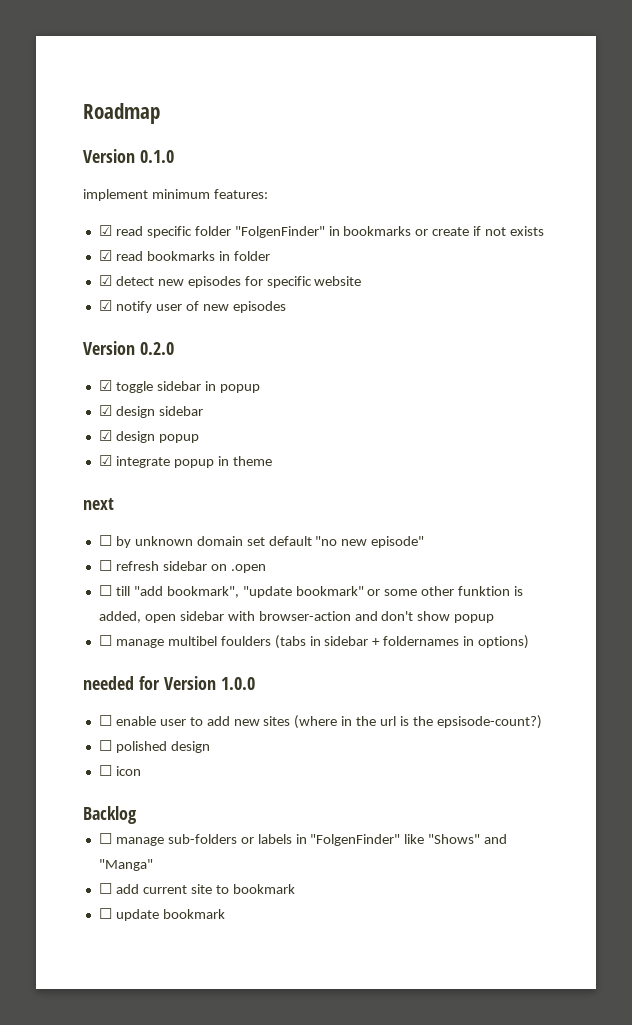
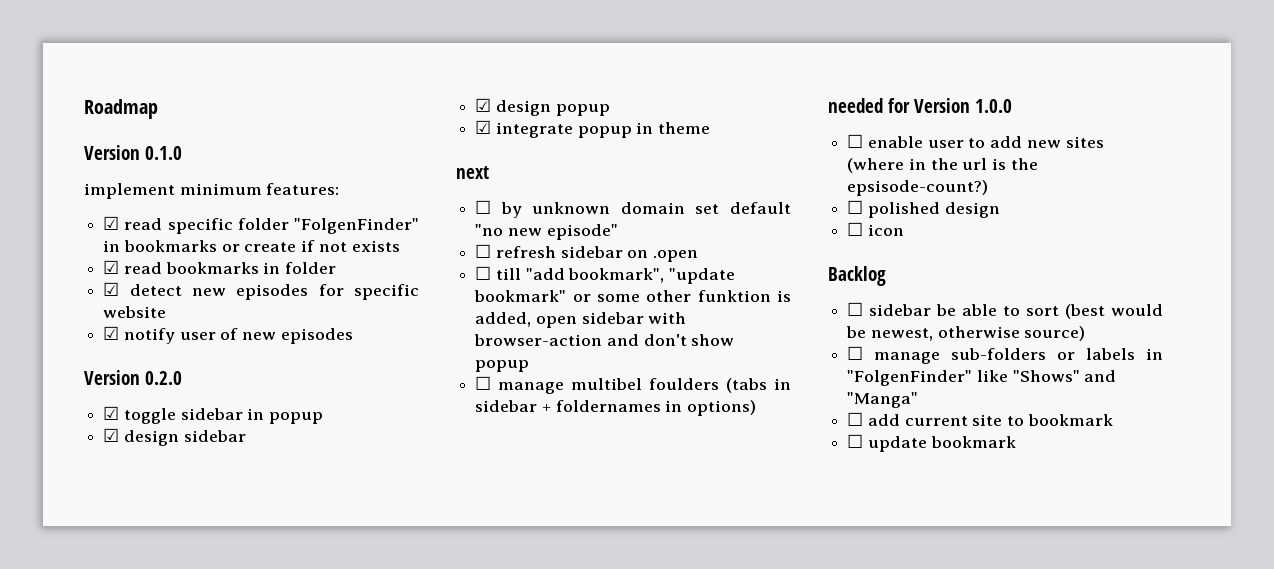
+ ☐ sidebar be able to sort (best would be newest, otherwise source)

